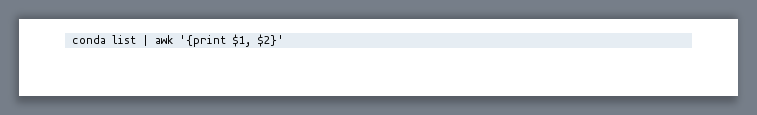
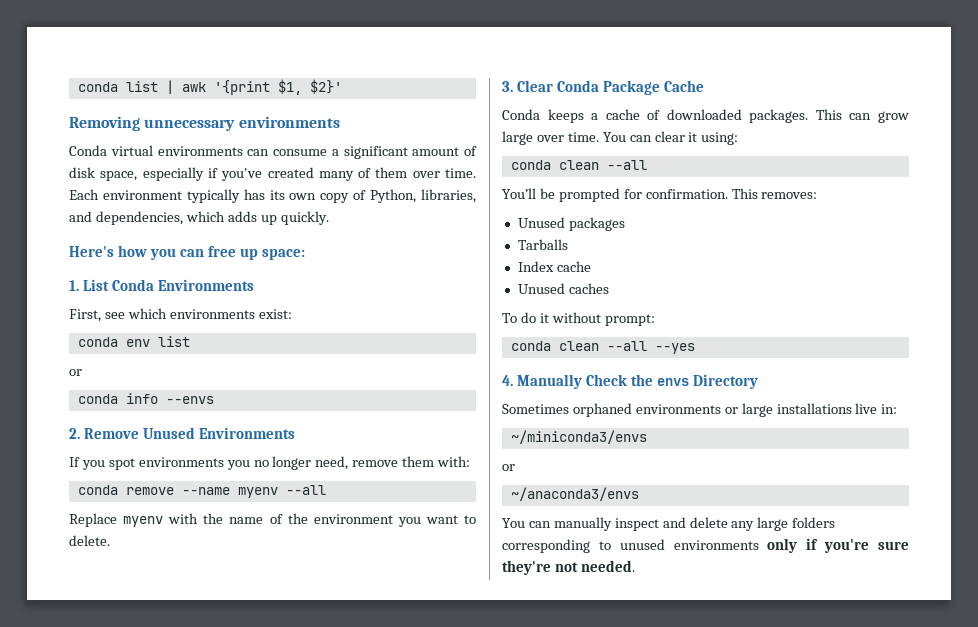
+ Removing unnecessary environments
+ Conda virtual environments can consume a significant amount of disk space, especially if you've created many of them over time. Each environment typically has its own copy of Python, libraries, and dependencies, which adds up quickly.
+ Here's how you can free up space:
+ 1. List Conda Environments
+ First, see which environments exist:
+ conda env list
+ or
+ conda info --envs
+ 2. Remove Unused Environments
+ If you spot environments you no longer need, remove them with:
+ conda remove --name myenv --all
+ Replace myenv with the name of the environment you want to delete.
+ 3. Clear Conda Package Cache
+ Conda keeps a cache of downloaded packages. This can grow large over time. You can clear it using:
+ conda clean --all
+ You’ll be prompted for confirmation. This removes:
+ Unused packages
+ Tarballs
+ Index cache
+ Unused caches
+ To do it without prompt:
+ conda clean --all --yes
+ 4. Manually Check the envs Directory
+ Sometimes orphaned environments or large installations live in:
+ ~/miniconda3/envs
+ or
+ ~/anaconda3/envs
+ You can manually inspect and delete any large folders corresponding to unused environments only if you're sure they're not needed.

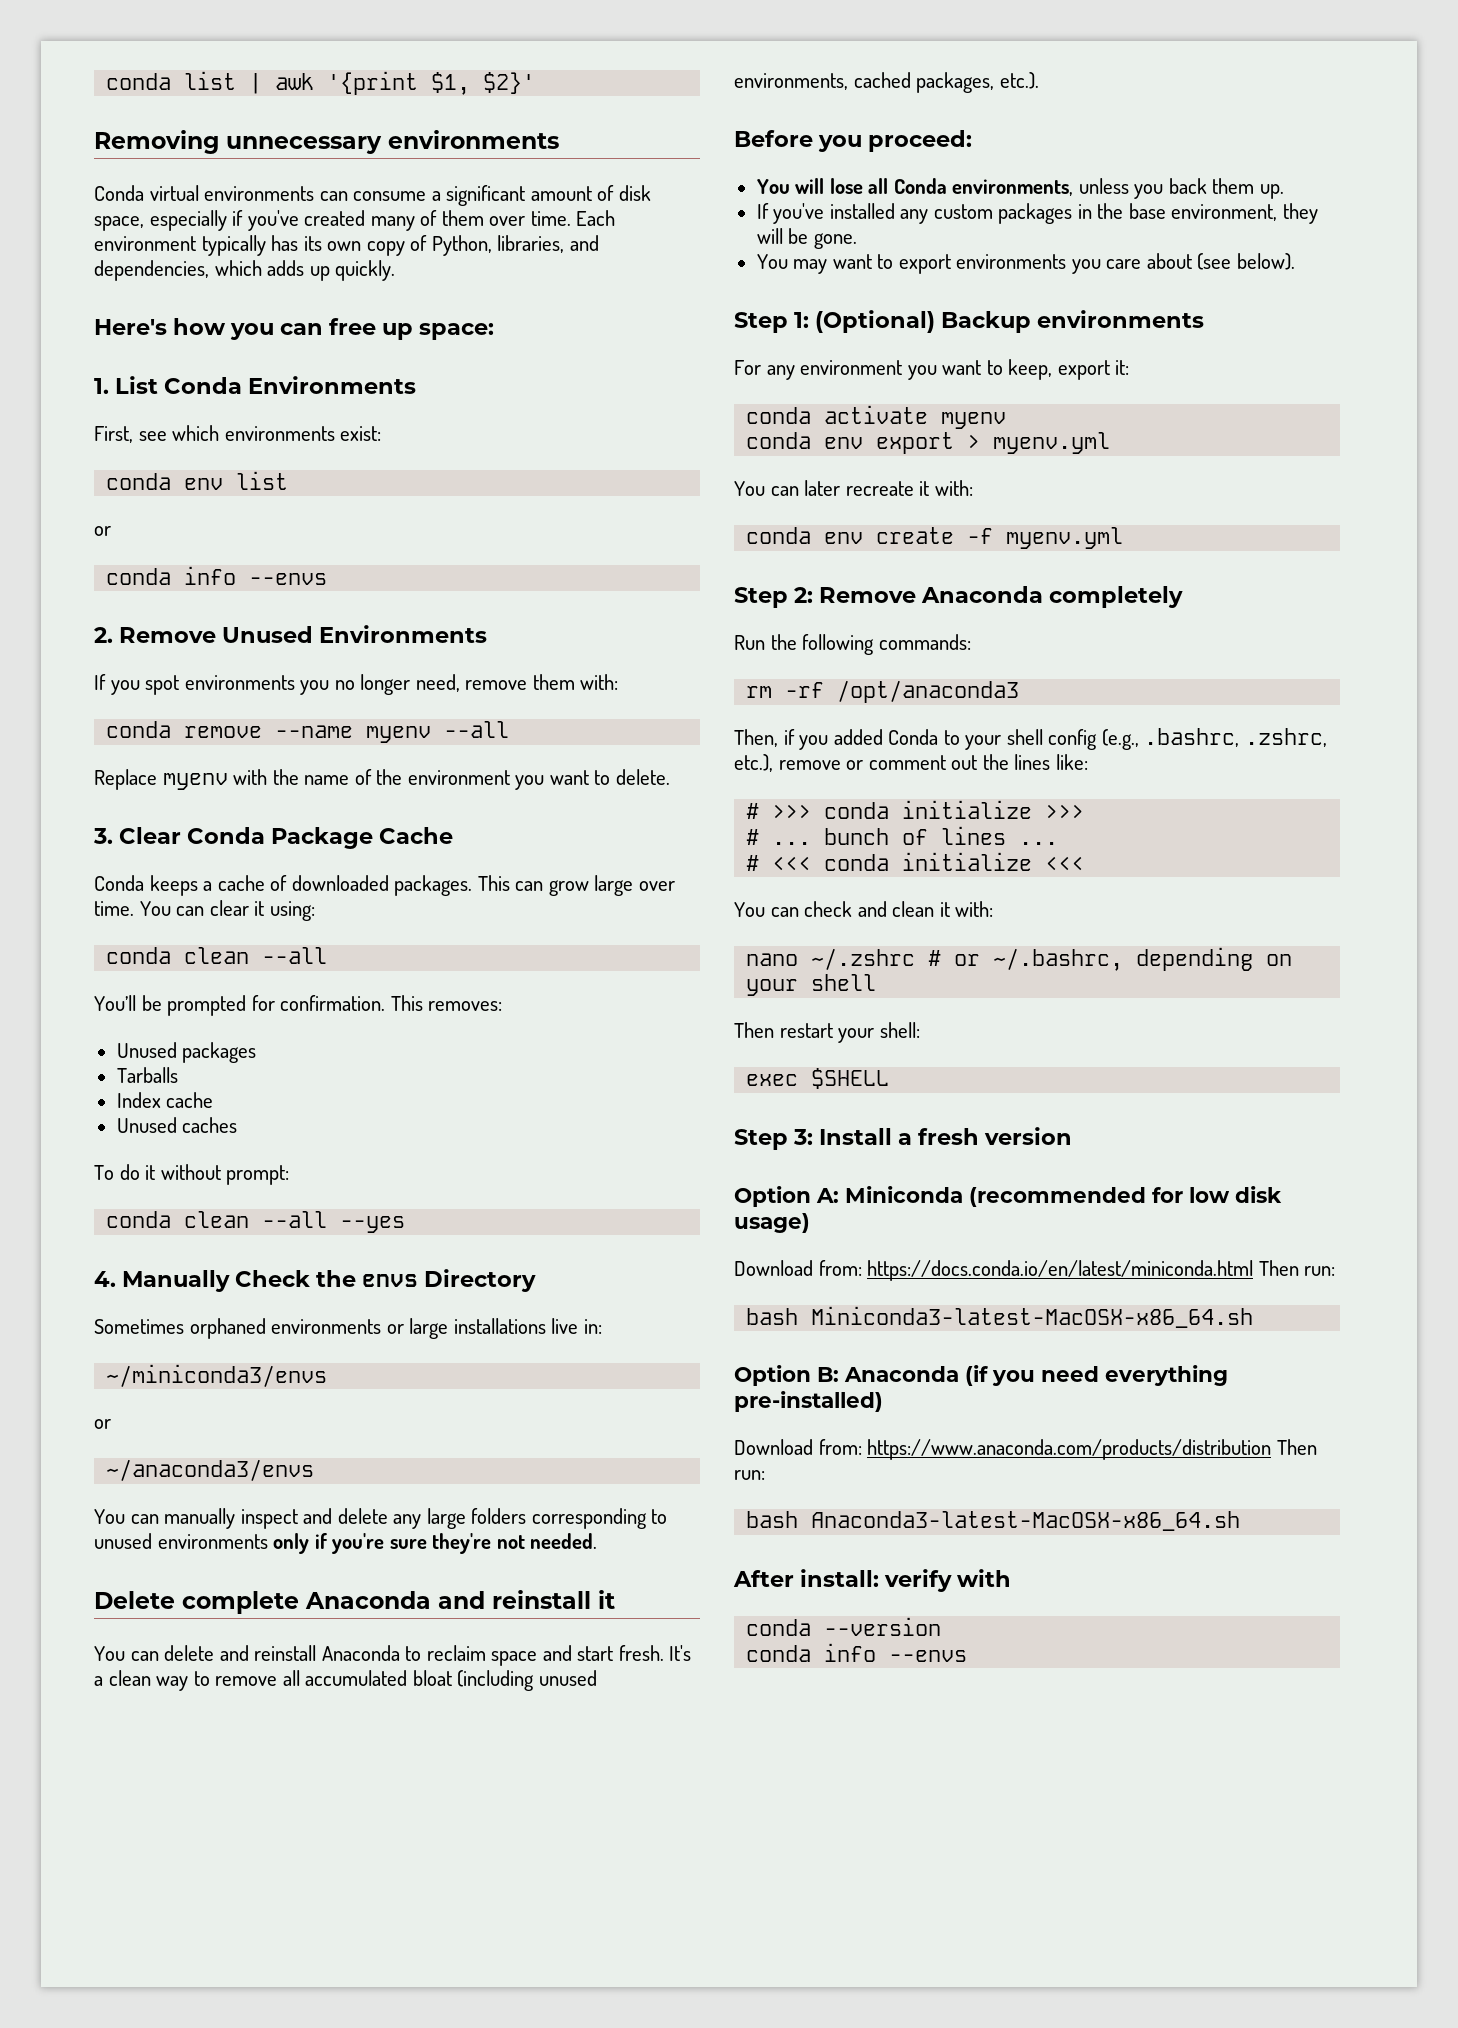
+ Delete complete Anaconda and reinstall it
+ You can delete and reinstall Anaconda to reclaim space and start fresh. It's a clean way to remove all accumulated bloat (including unused environments, cached packages, etc.).
+ Before you proceed:
+ You will lose all Conda environments, unless you back them up.
+ If you've installed any custom packages in the base environment, they will be gone.
+ You may want to export environments you care about (see below).
+ Step 1: (Optional) Backup environments
+ For any environment you want to keep, export it:
+ conda activate myenv
+ conda env export > myenv.yml
+ You can later recreate it with:
+ conda env create -f myenv.yml
+ Step 2: Remove Anaconda completely
+ Run the following commands:
+ rm -rf /opt/anaconda3
+ Then, if you added Conda to your shell config (e.g., .bashrc, .zshrc, etc.), remove or comment out the lines like:
+ # >>> conda initialize >>>
+ # ... bunch of lines ...
+ # <<< conda initialize <<<
+ You can check and clean it with:
+ nano ~/.zshrc # or ~/.bashrc, depending on your shell
+ Then restart your shell:
+ exec $SHELL
+ Step 3: Install a fresh version
+ Option A: Miniconda (recommended for low disk usage)
+ Download from: https://docs.conda.io/en/latest/miniconda.html Then run:
+ bash Miniconda3-latest-MacOSX-x86_64.sh
+ Option B: Anaconda (if you need everything pre-installed)
+ Download from: https://www.anaconda.com/products/distribution Then run:
+ bash Anaconda3-latest-MacOSX-x86_64.sh
+ After install: verify with
+ conda --version
+ conda info --envs

